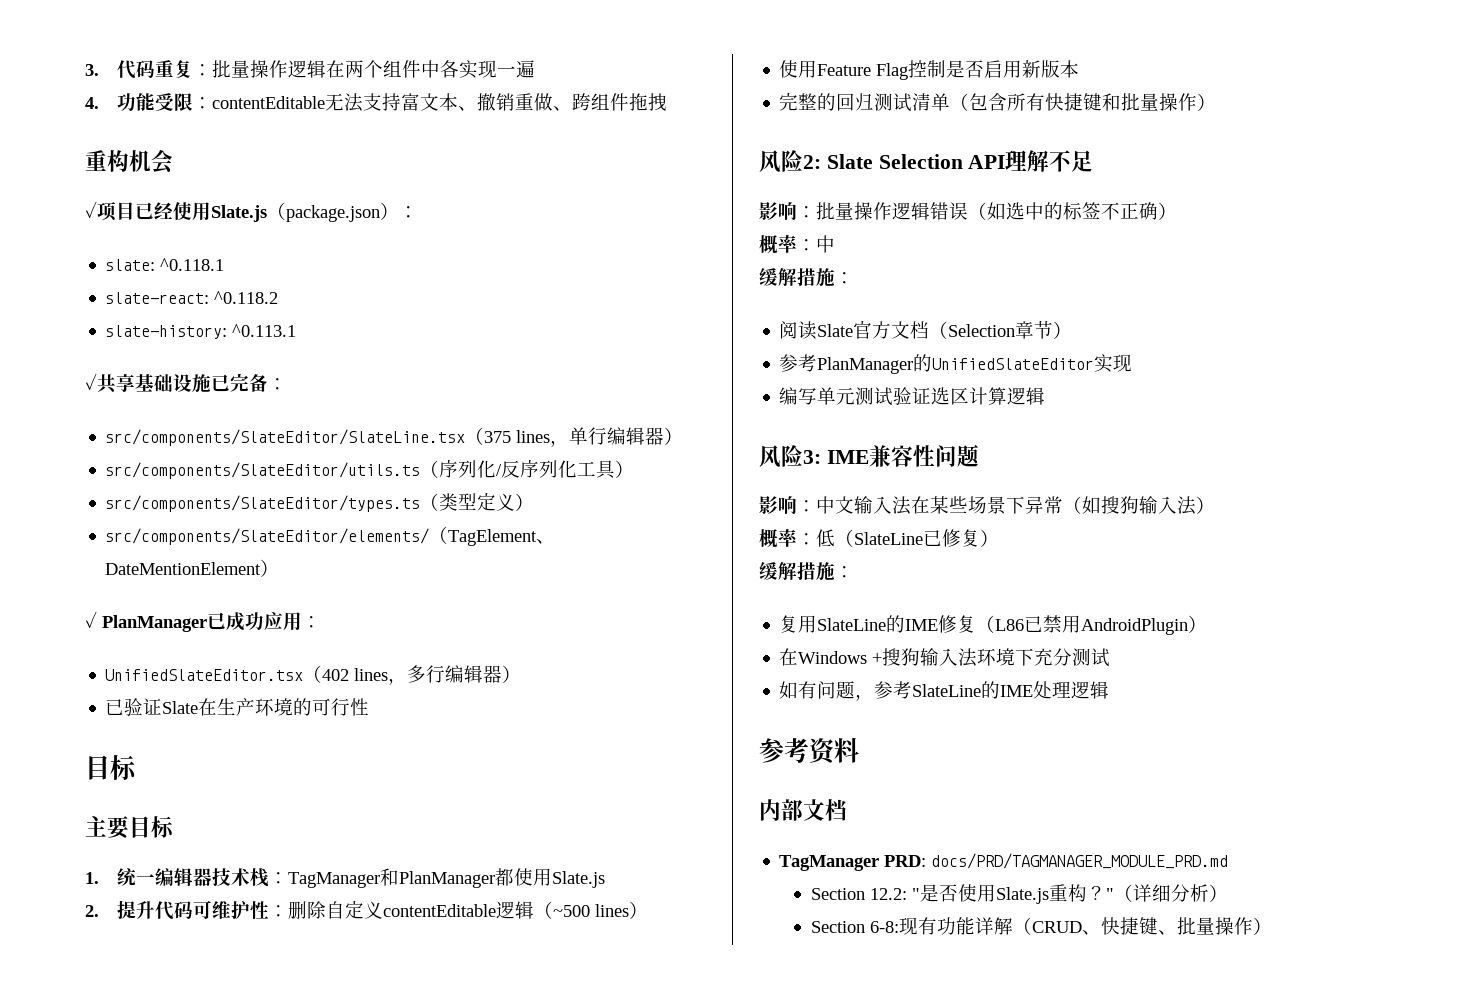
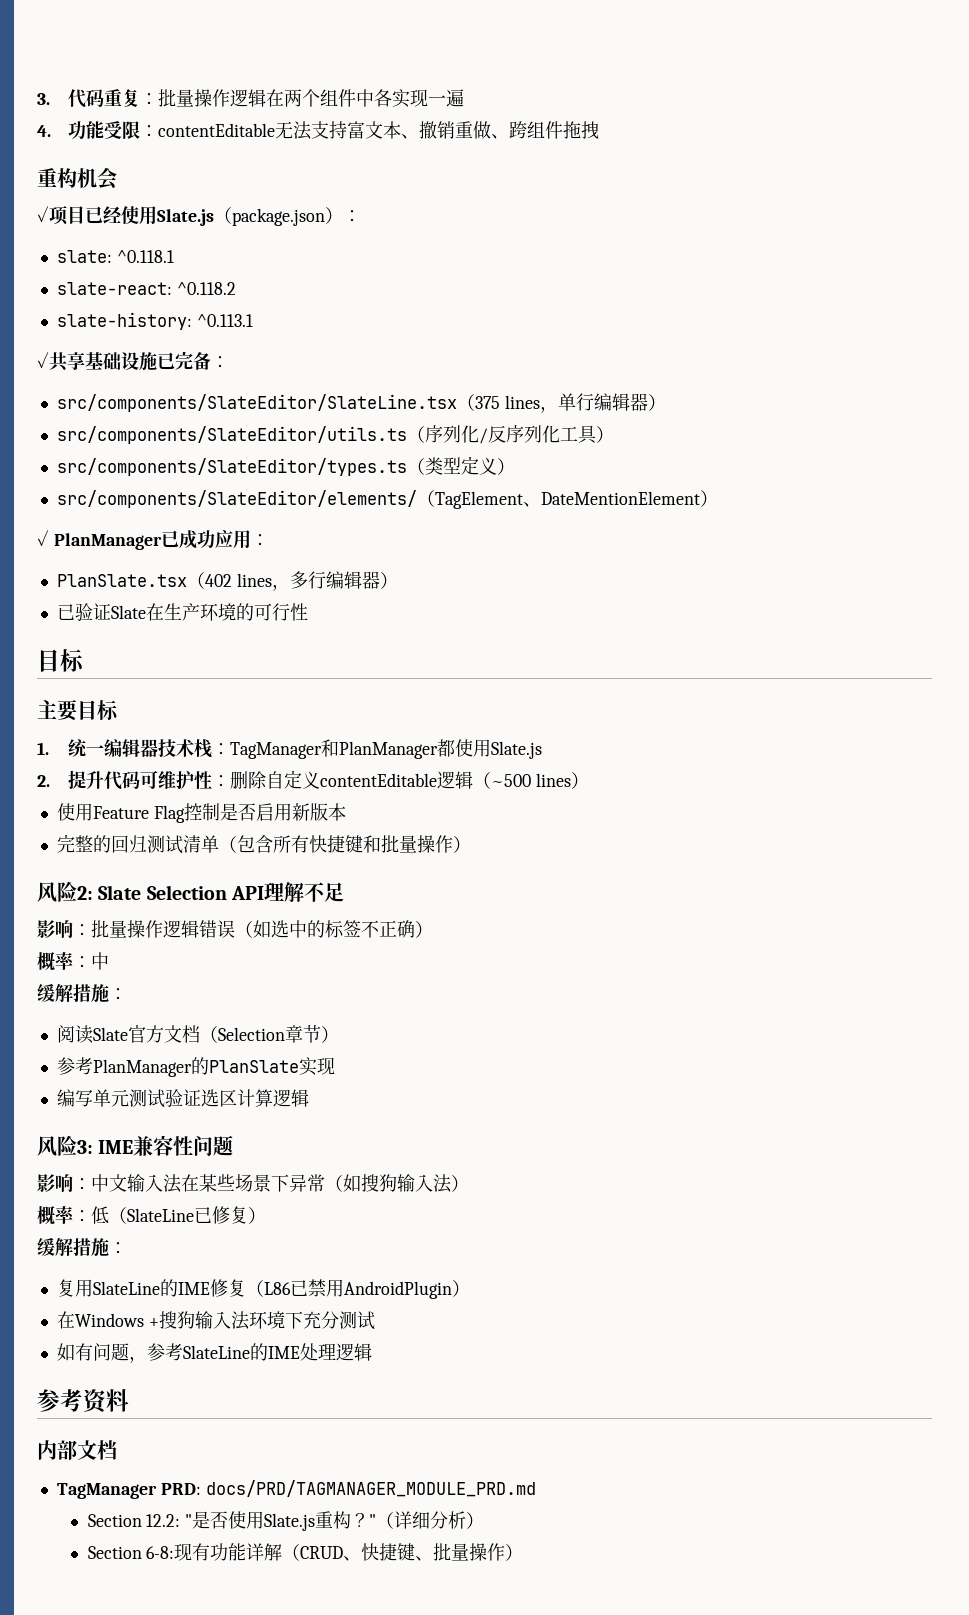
- UnifiedSlateEditor.tsx（402 lines，多行编辑器）
+ PlanSlate.tsx（402 lines，多行编辑器）
- 参考PlanManager的UnifiedSlateEditor实现
+ 参考PlanManager的PlanSlate实现

